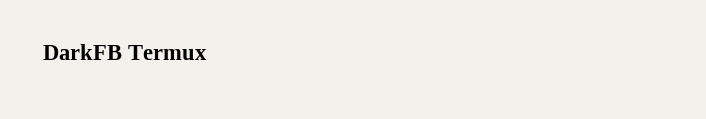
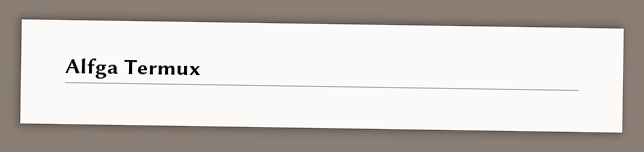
- DarkFB Termux
+ Alfga Termux

